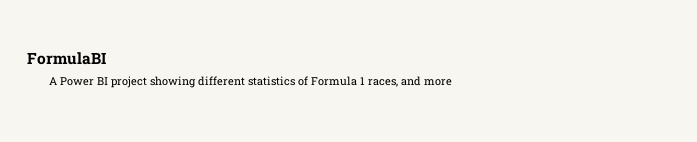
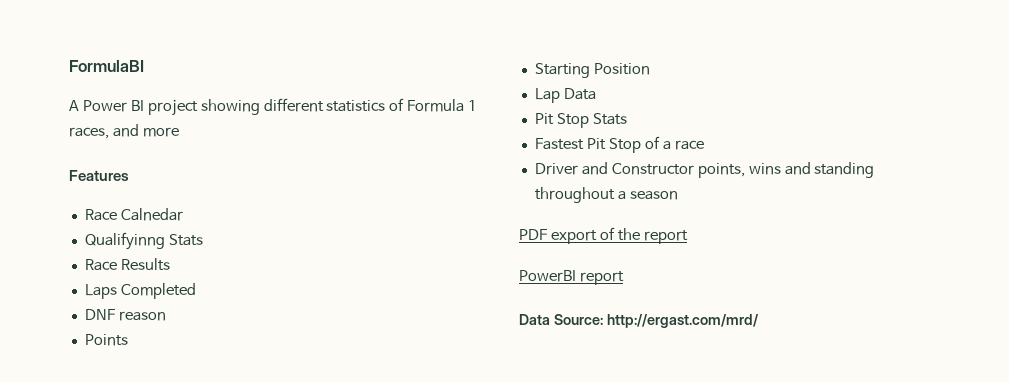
+ Features
+ Race Calnedar
+ Qualifyinng Stats
+ Race Results
+ Laps Completed
+ DNF reason
+ Points
+ Starting Position
+ Lap Data
+ Pit Stop Stats
+ Fastest Pit Stop of a race
+ Driver and Constructor points, wins and standing throughout a season
+ PDF export of the report
+ PowerBI report
+ Data Source: http://ergast.com/mrd/

